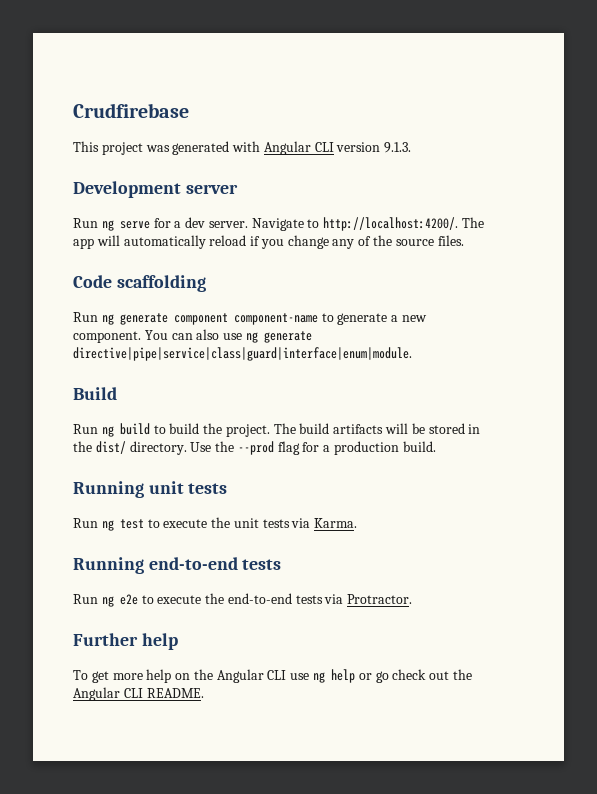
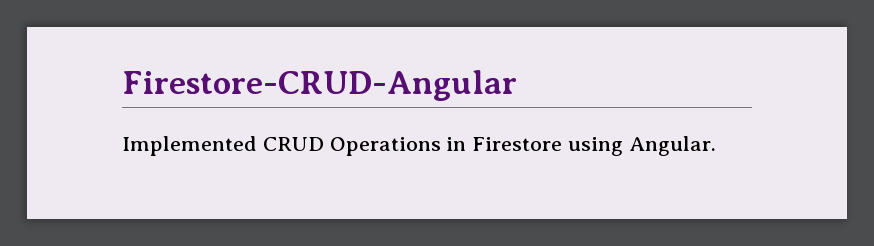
- Crudfirebase
- This project was generated with Angular CLI version 9.1.3.
- Development server
- Run ng serve for a dev server. Navigate to http://localhost:4200/. The app will automatically reload if you change any of the source files.
- Code scaffolding
- Run ng generate component component-name to generate a new component. You can also use ng generate directive|pipe|service|class|guard|interface|enum|module.
- Build
- Run ng build to build the project. The build artifacts will be stored in the dist/ directory. Use the --prod flag for a production build.
- Running unit tests
- Run ng test to execute the unit tests via Karma.
- Running end-to-end tests
- Run ng e2e to execute the end-to-end tests via Protractor.
- Further help
- To get more help on the Angular CLI use ng help or go check out the Angular CLI README.
+ Firestore-CRUD-Angular
+ Implemented CRUD Operations in Firestore using Angular.

